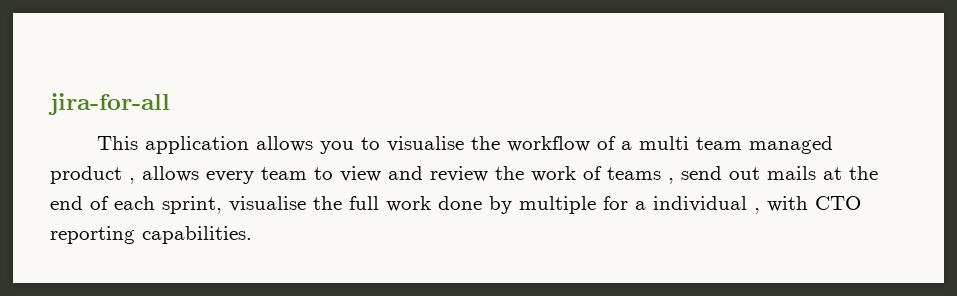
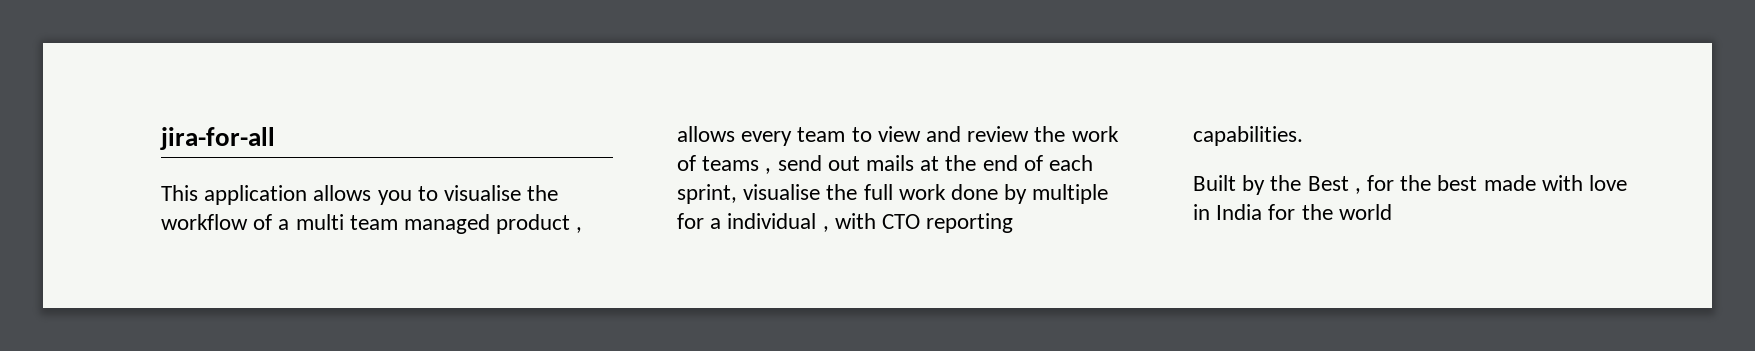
+ Built by the Best , for the best made with love in India for the world

